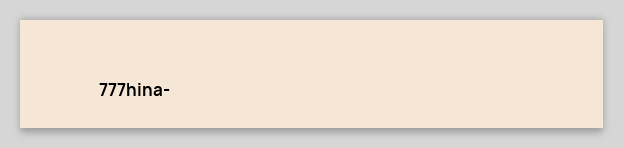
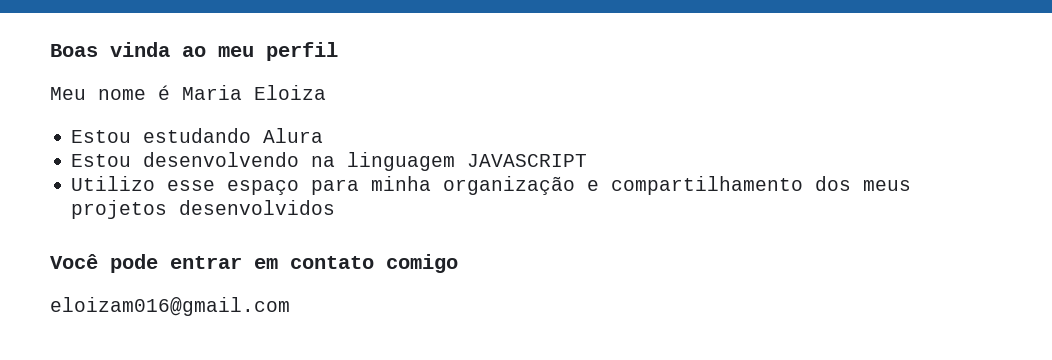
- 777hina-
+ Boas vinda ao meu perfil
+ Meu nome é Maria Eloiza
+ Estou estudando Alura
+ Estou desenvolvendo na linguagem JAVASCRIPT
+ Utilizo esse espaço para minha organização e compartilhamento dos meus projetos desenvolvidos
+ Você pode entrar em contato comigo
+ eloizam016@gmail.com

